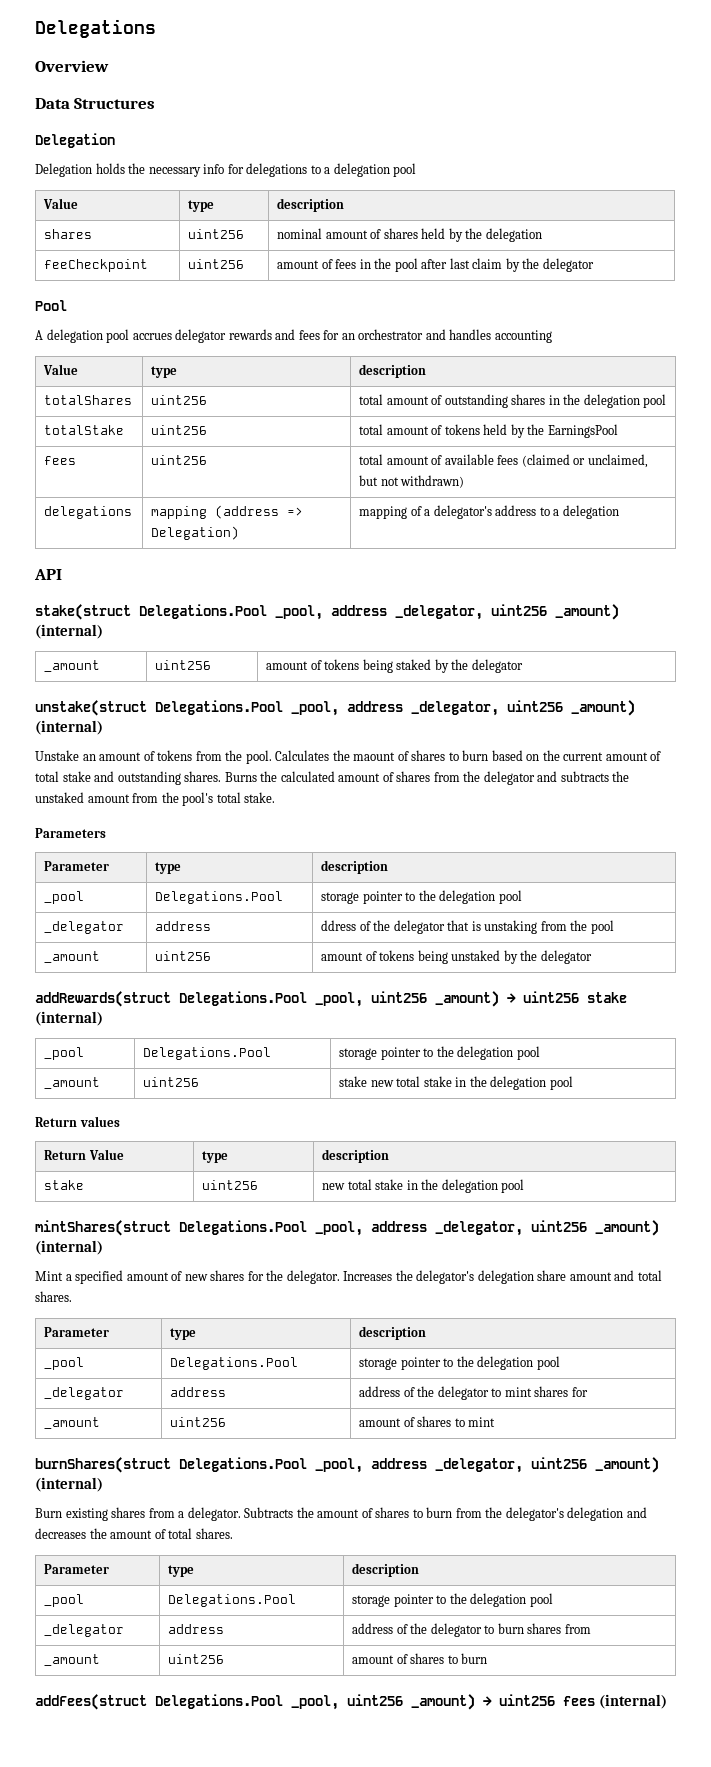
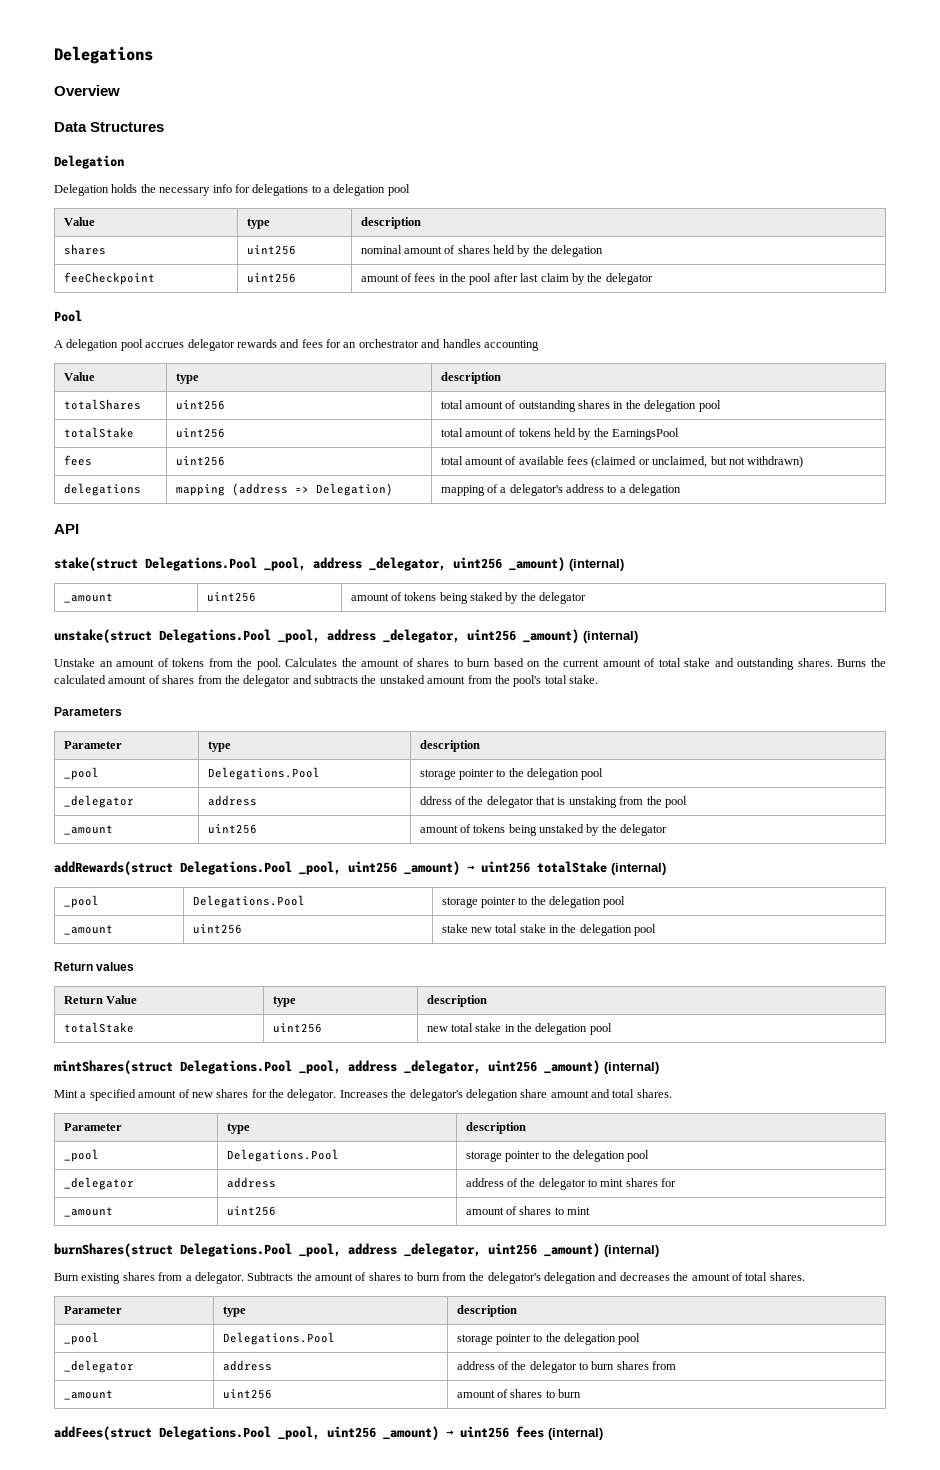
- Calculates the maount of shares to burn based on the current amount of total stake and outstanding shares.
+ Calculates the amount of shares to burn based on the current amount of total stake and outstanding shares.
- addRewards(struct Delegations.Pool _pool, uint256 _amount) → uint256 stake (internal)
+ addRewards(struct Delegations.Pool _pool, uint256 _amount) → uint256 totalStake (internal)
- stake | uint256 | new total stake in the delegation pool
+ totalStake | uint256 | new total stake in the delegation pool

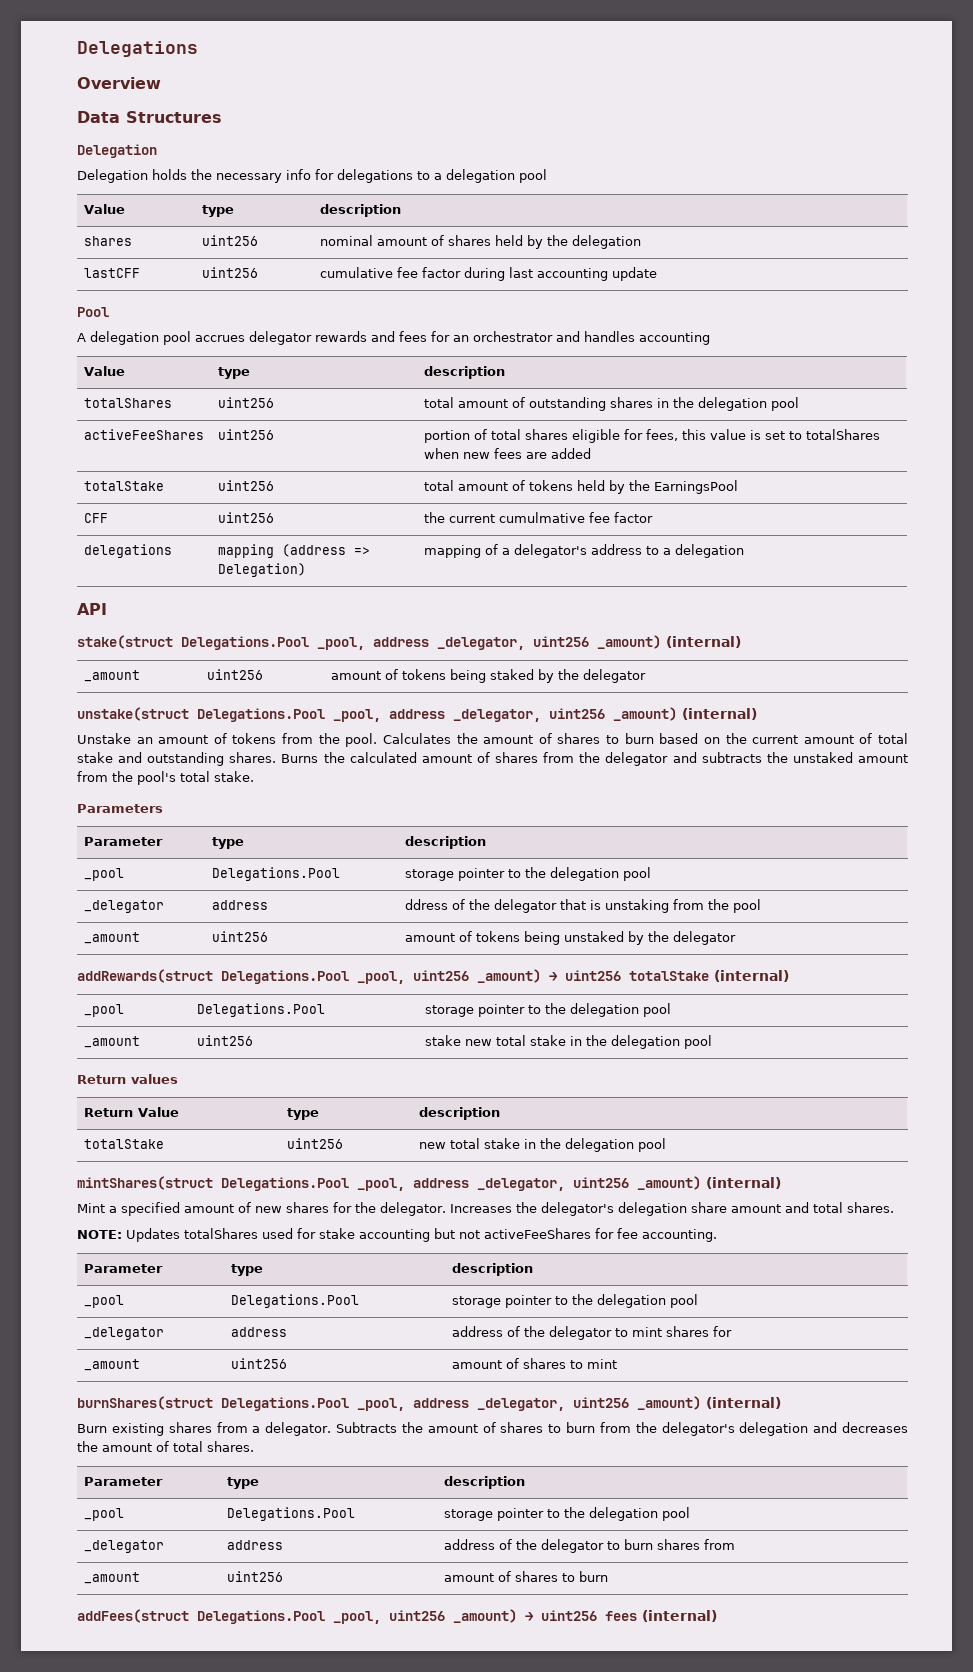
- feeCheckpoint | uint256 | amount of fees in the pool after last claim by the delegator
+ lastCFF | uint256 | cumulative fee factor during last accounting update
+ activeFeeShares | uint256 | portion of total shares eligible for fees, this value is set to totalShares when new fees are added
- fees | uint256 | total amount of available fees (claimed or unclaimed, but not withdrawn)
+ CFF | uint256 | the current cumulmative fee factor
+ NOTE: Updates totalShares used for stake accounting but not activeFeeShares for fee accounting.

